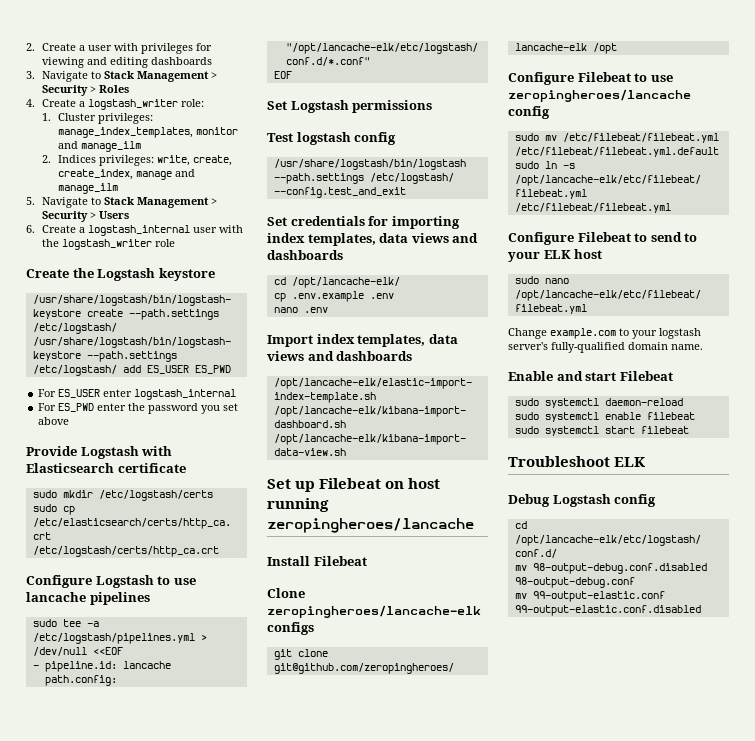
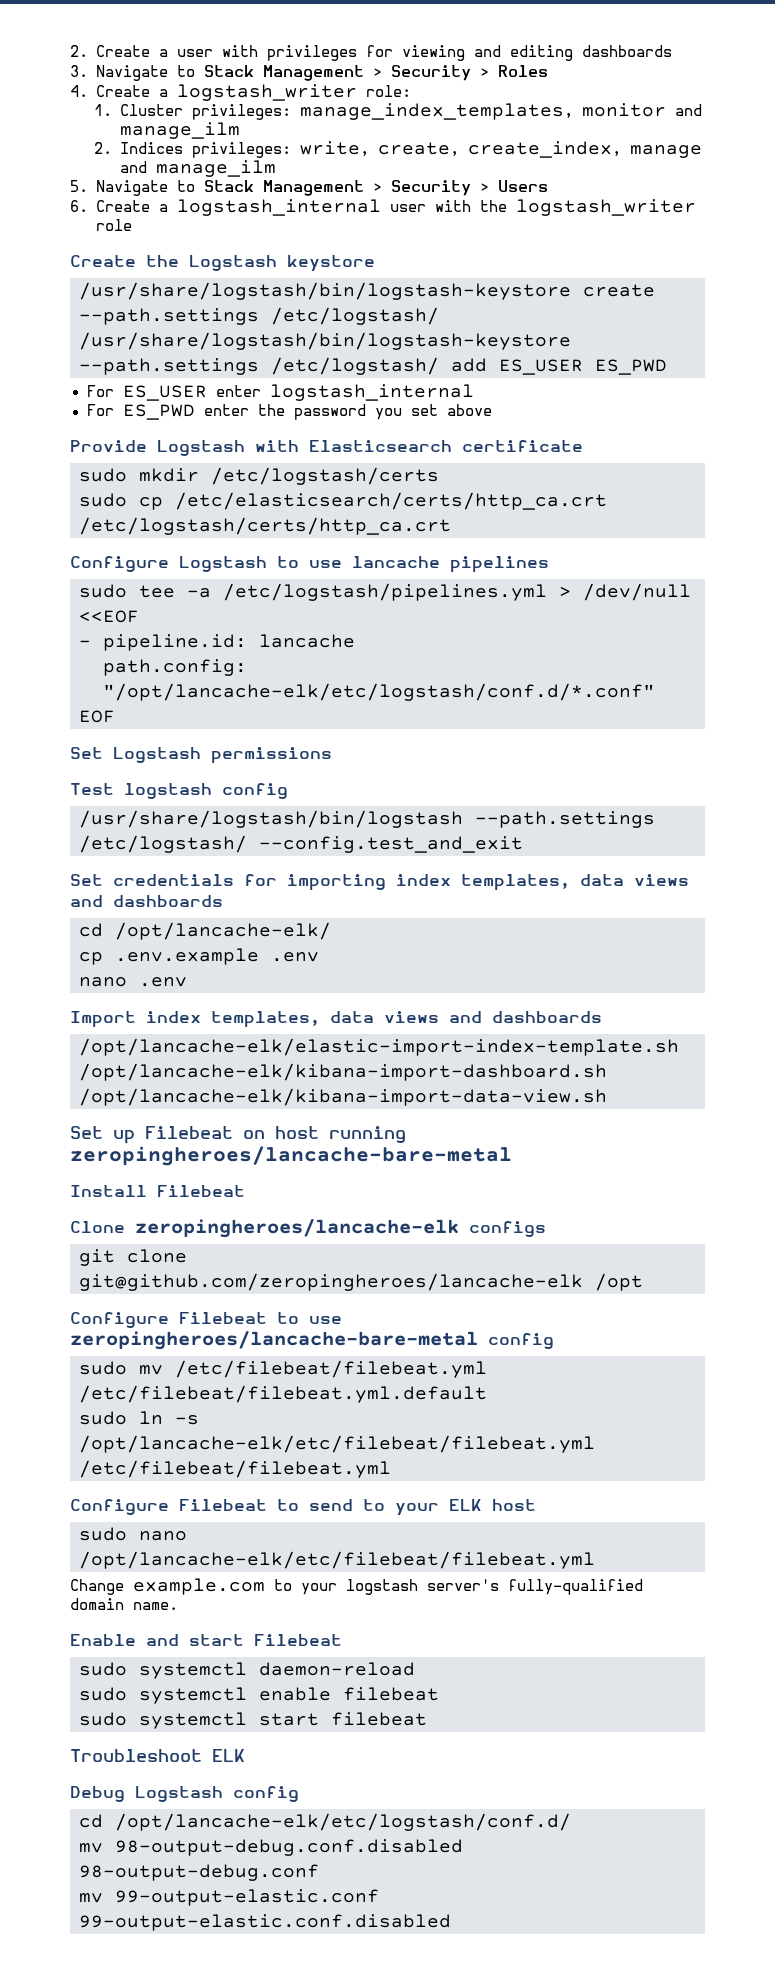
- Set up Filebeat on host running zeropingheroes/lancache
+ Set up Filebeat on host running zeropingheroes/lancache-bare-metal
- Configure Filebeat to use zeropingheroes/lancache config
+ Configure Filebeat to use zeropingheroes/lancache-bare-metal config

